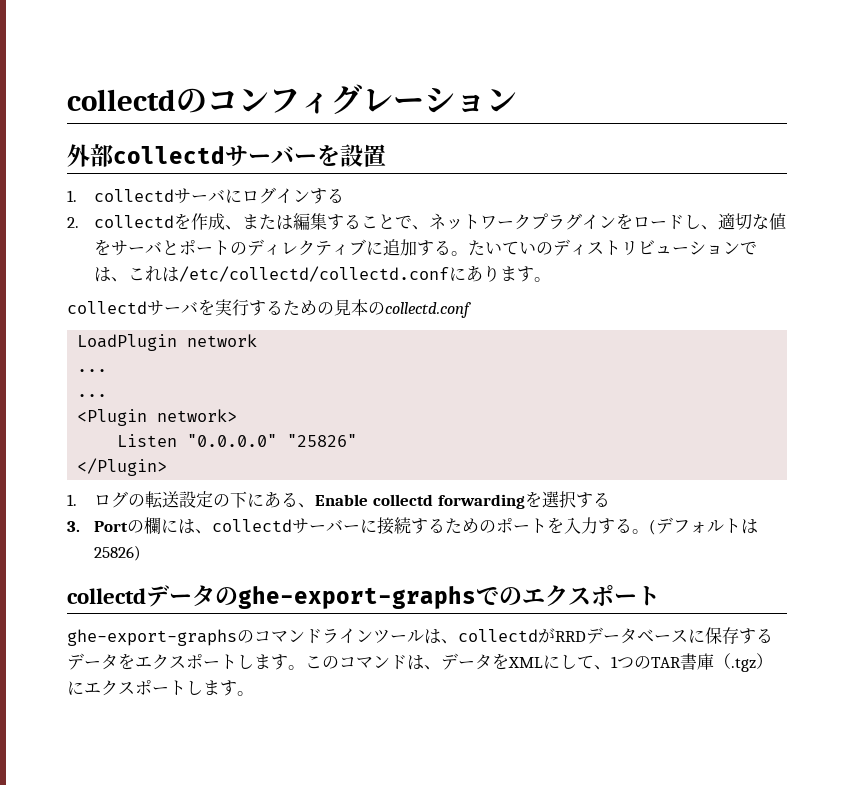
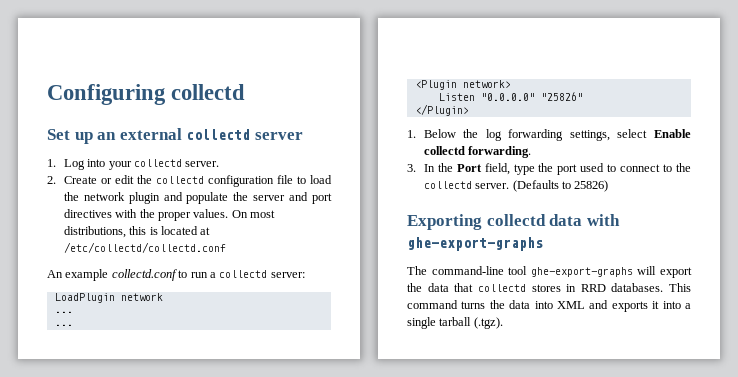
- collectdのコンフィグレーション
- 外部collectdサーバーを設置
- 1. collectdサーバにログインする
- 2. collectdを作成、または編集することで、ネットワークプラグインをロードし、適切な値をサーバとポートのディレクティブに追加する。たいていのディストリビューションでは、これは/etc/collectd/collectd.confにあります。
- collectdサーバを実行するための見本のcollectd.conf
+ Configuring collectd
+ Set up an external collectd server
+ 1. Log into your collectd server.
+ 2. Create or edit the collectd configuration file to load the network plugin and populate the server and port directives with the proper values. On most distributions, this is located at /etc/collectd/collectd.conf
+ An example collectd.conf to run a collectd server:
- 1.ログの転送設定の下にある、Enable collectd forwardingを選択する
- 3. Portの欄には、collectdサーバーに接続するためのポートを入力する。(デフォルトは25826)
- collectdデータのghe-export-graphsでのエクスポート
- ghe-export-graphsのコマンドラインツールは、collectdがRRDデータベースに保存するデータをエクスポートします。このコマンドは、データをXMLにして、1つのTAR書庫（.tgz）にエクスポートします。
+ 1. Below the log forwarding settings, select Enable collectd forwarding.
+ 3. In the Port field, type the port used to connect to the collectd server. (Defaults to 25826)
+ Exporting collectd data with ghe-export-graphs
+ The command-line tool ghe-export-graphs will export the data that collectd stores in RRD databases. This command turns the data into XML and exports it into a single tarball (.tgz).

